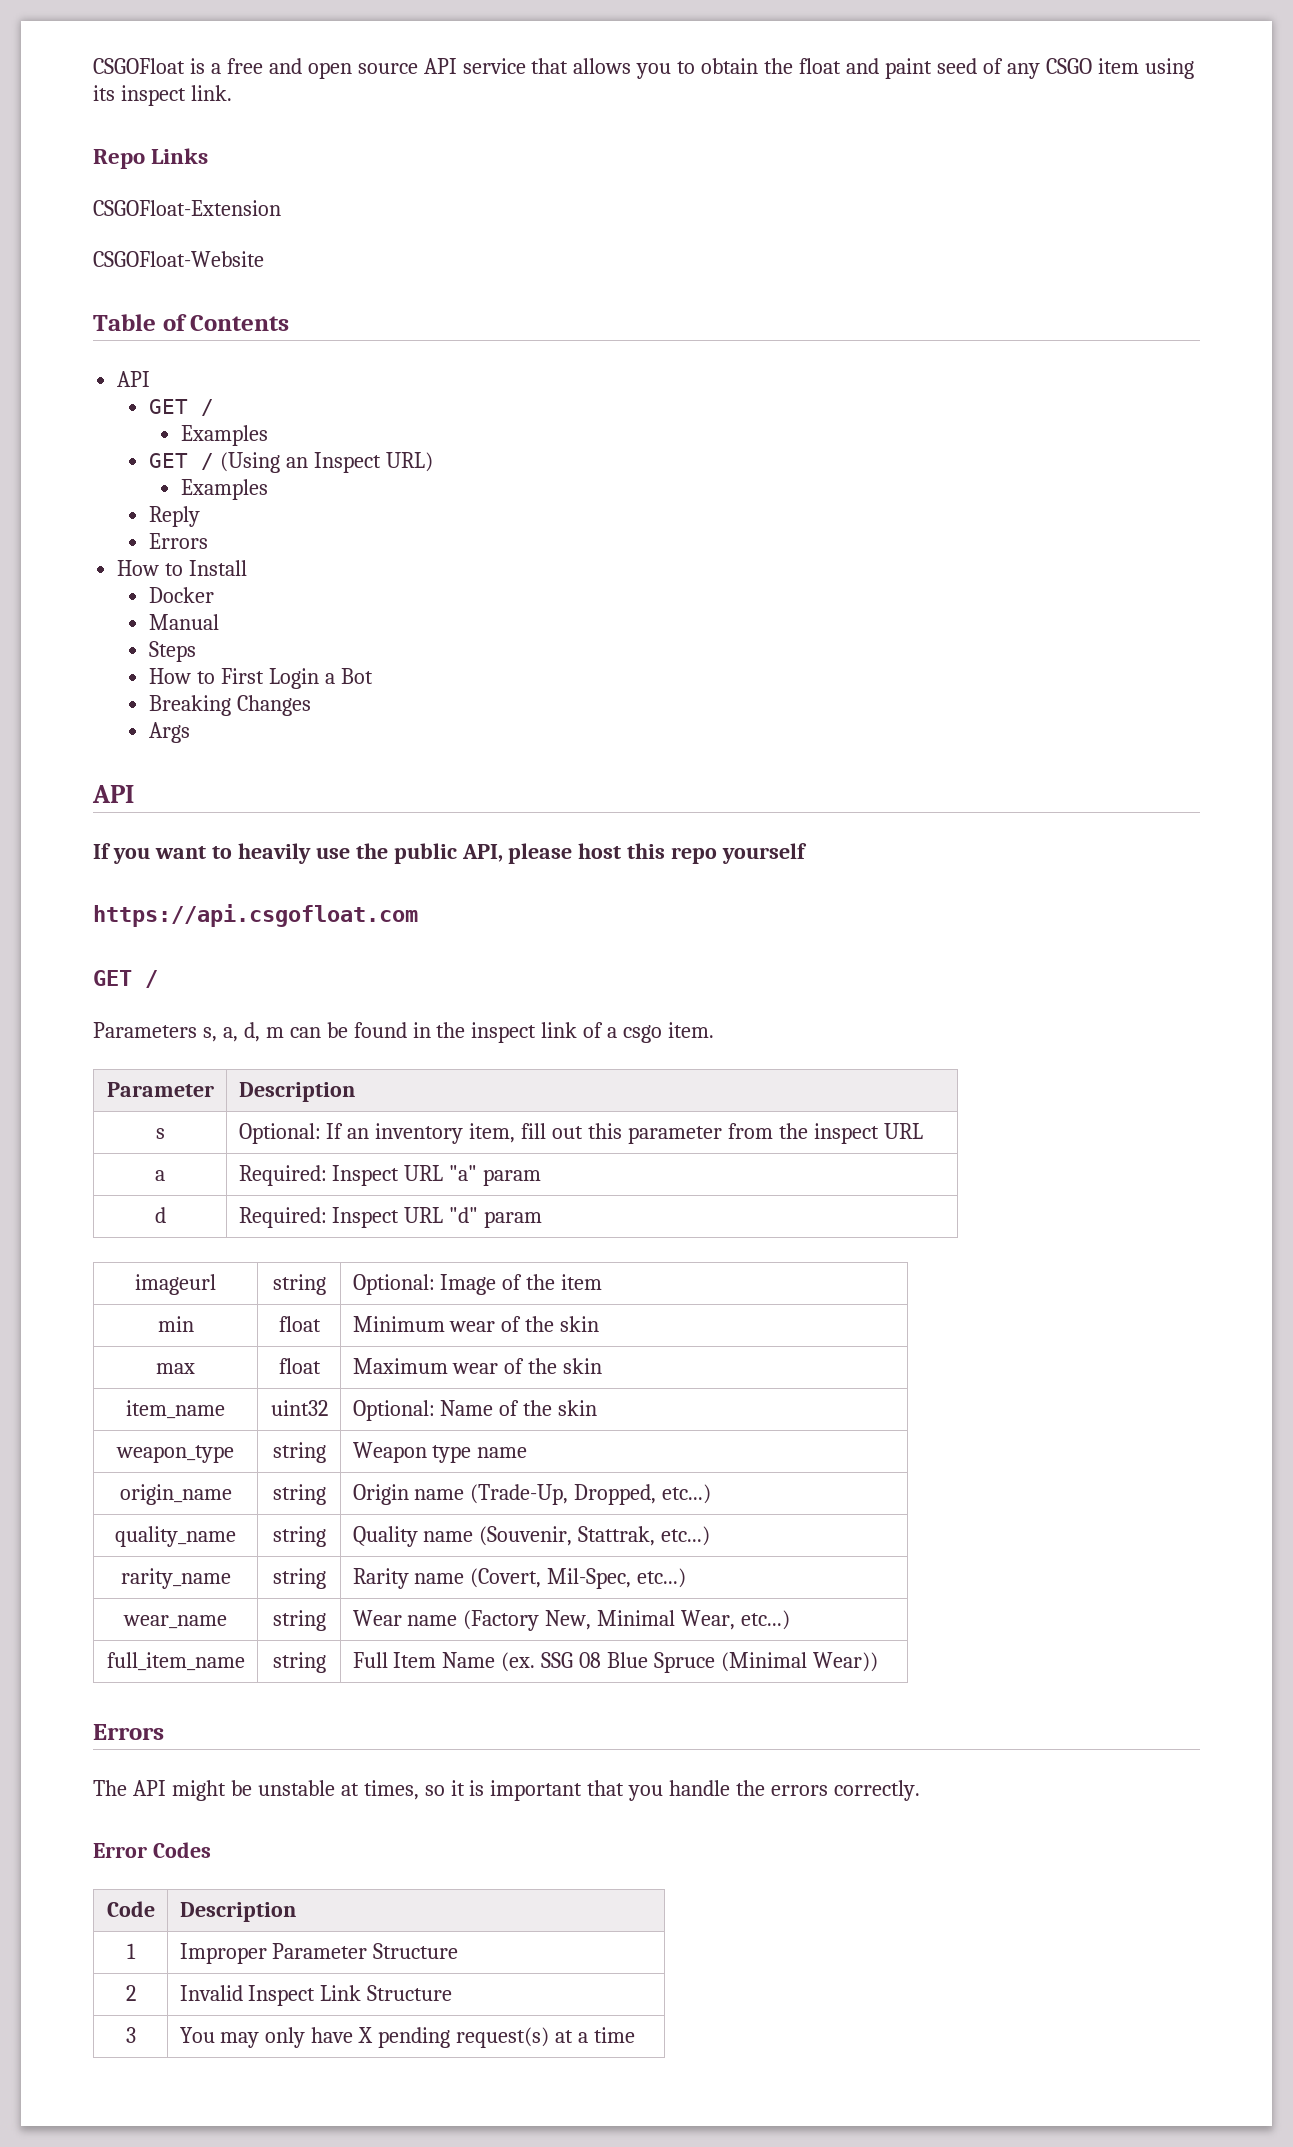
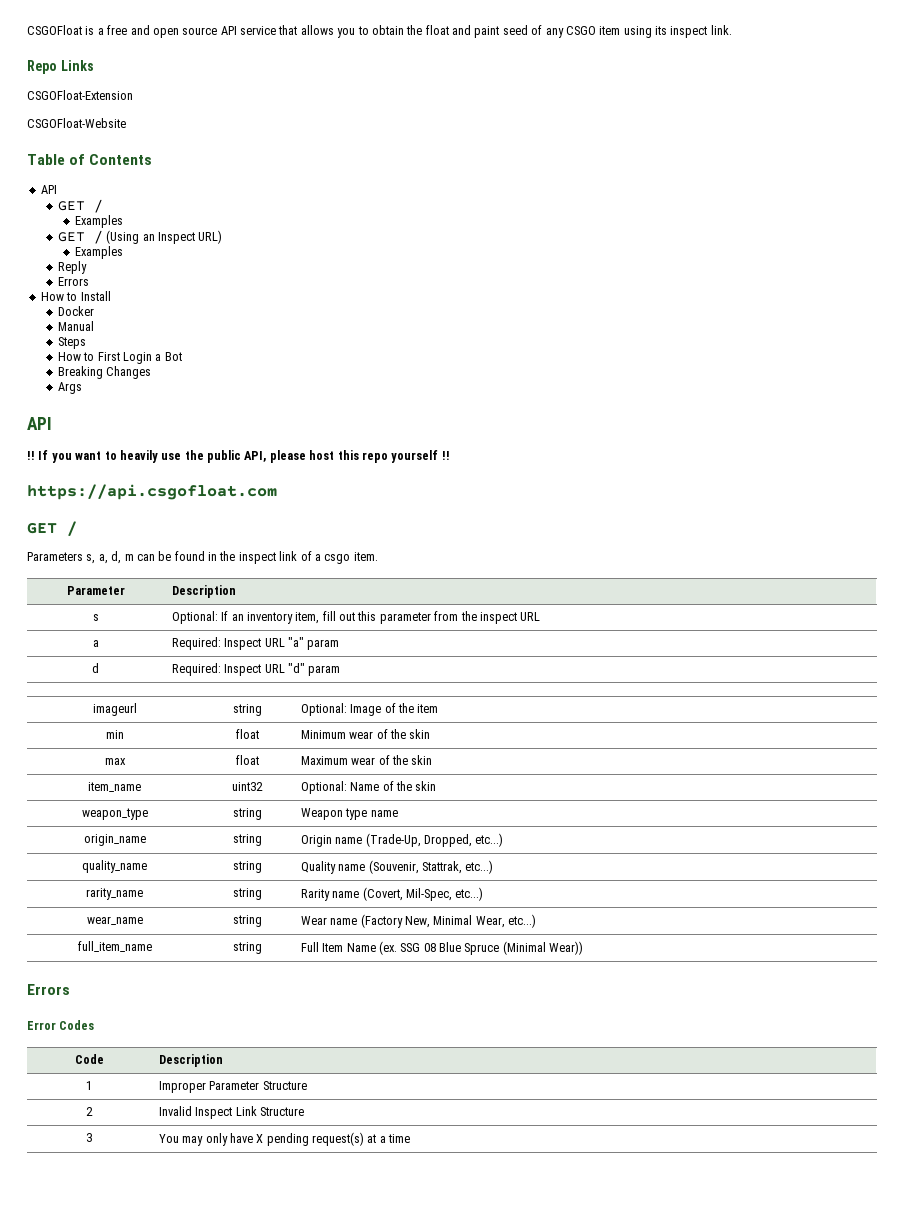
  Args
  API
- If you want to heavily use the public API, please host this repo yourself
+ !! If you want to heavily use the public API, please host this repo yourself !!
- The API might be unstable at times, so it is important that you handle the errors correctly.

